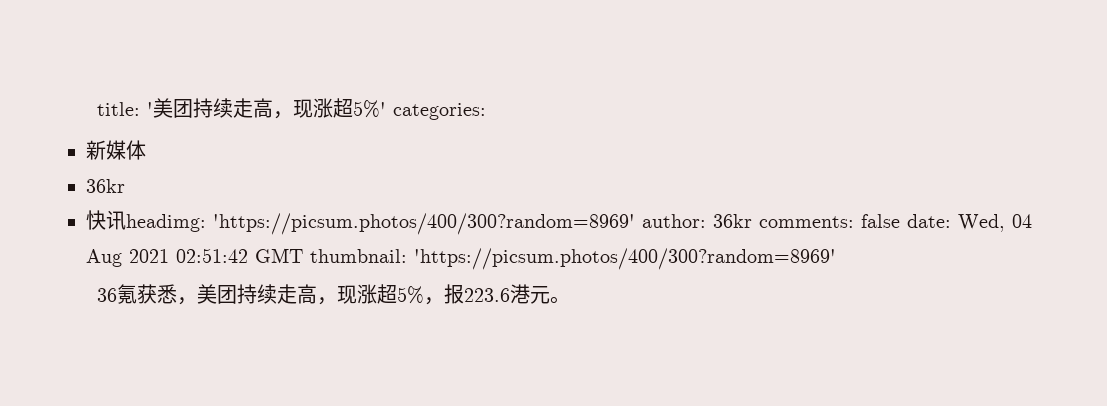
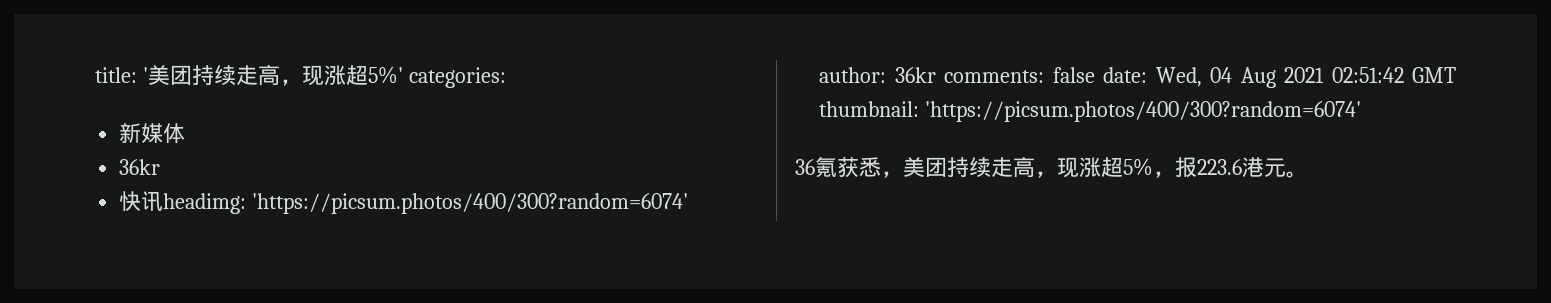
- 快讯headimg: 'https://picsum.photos/400/300?random=8969' author: 36kr comments: false date: Wed, 04 Aug 2021 02:51:42 GMT thumbnail: 'https://picsum.photos/400/300?random=8969'
+ 快讯headimg: 'https://picsum.photos/400/300?random=6074' author: 36kr comments: false date: Wed, 04 Aug 2021 02:51:42 GMT thumbnail: 'https://picsum.photos/400/300?random=6074'

